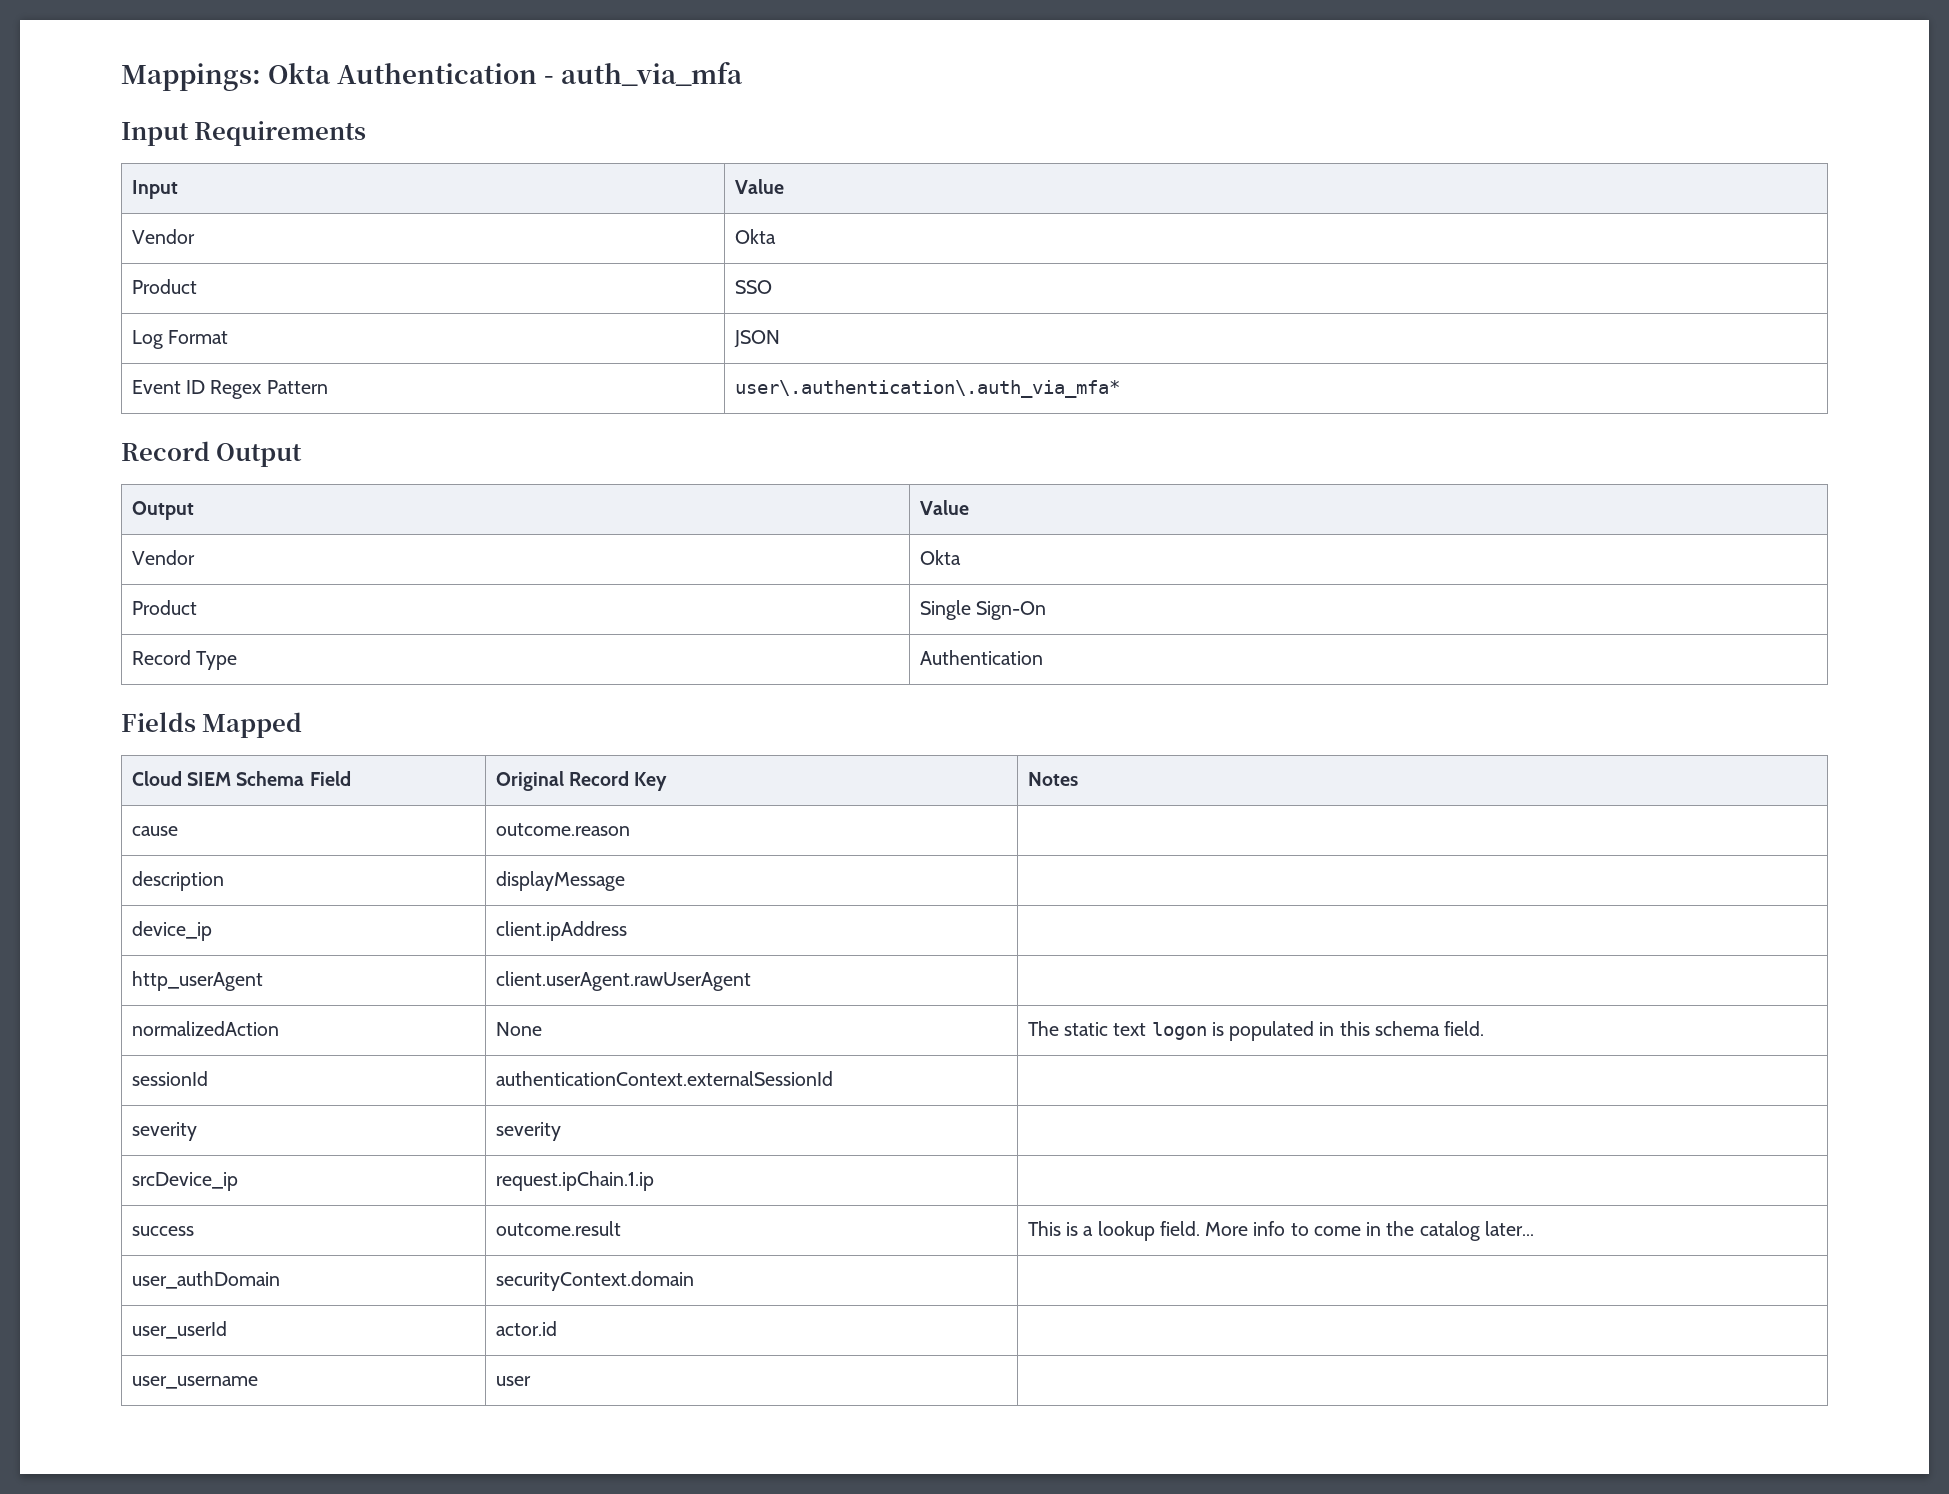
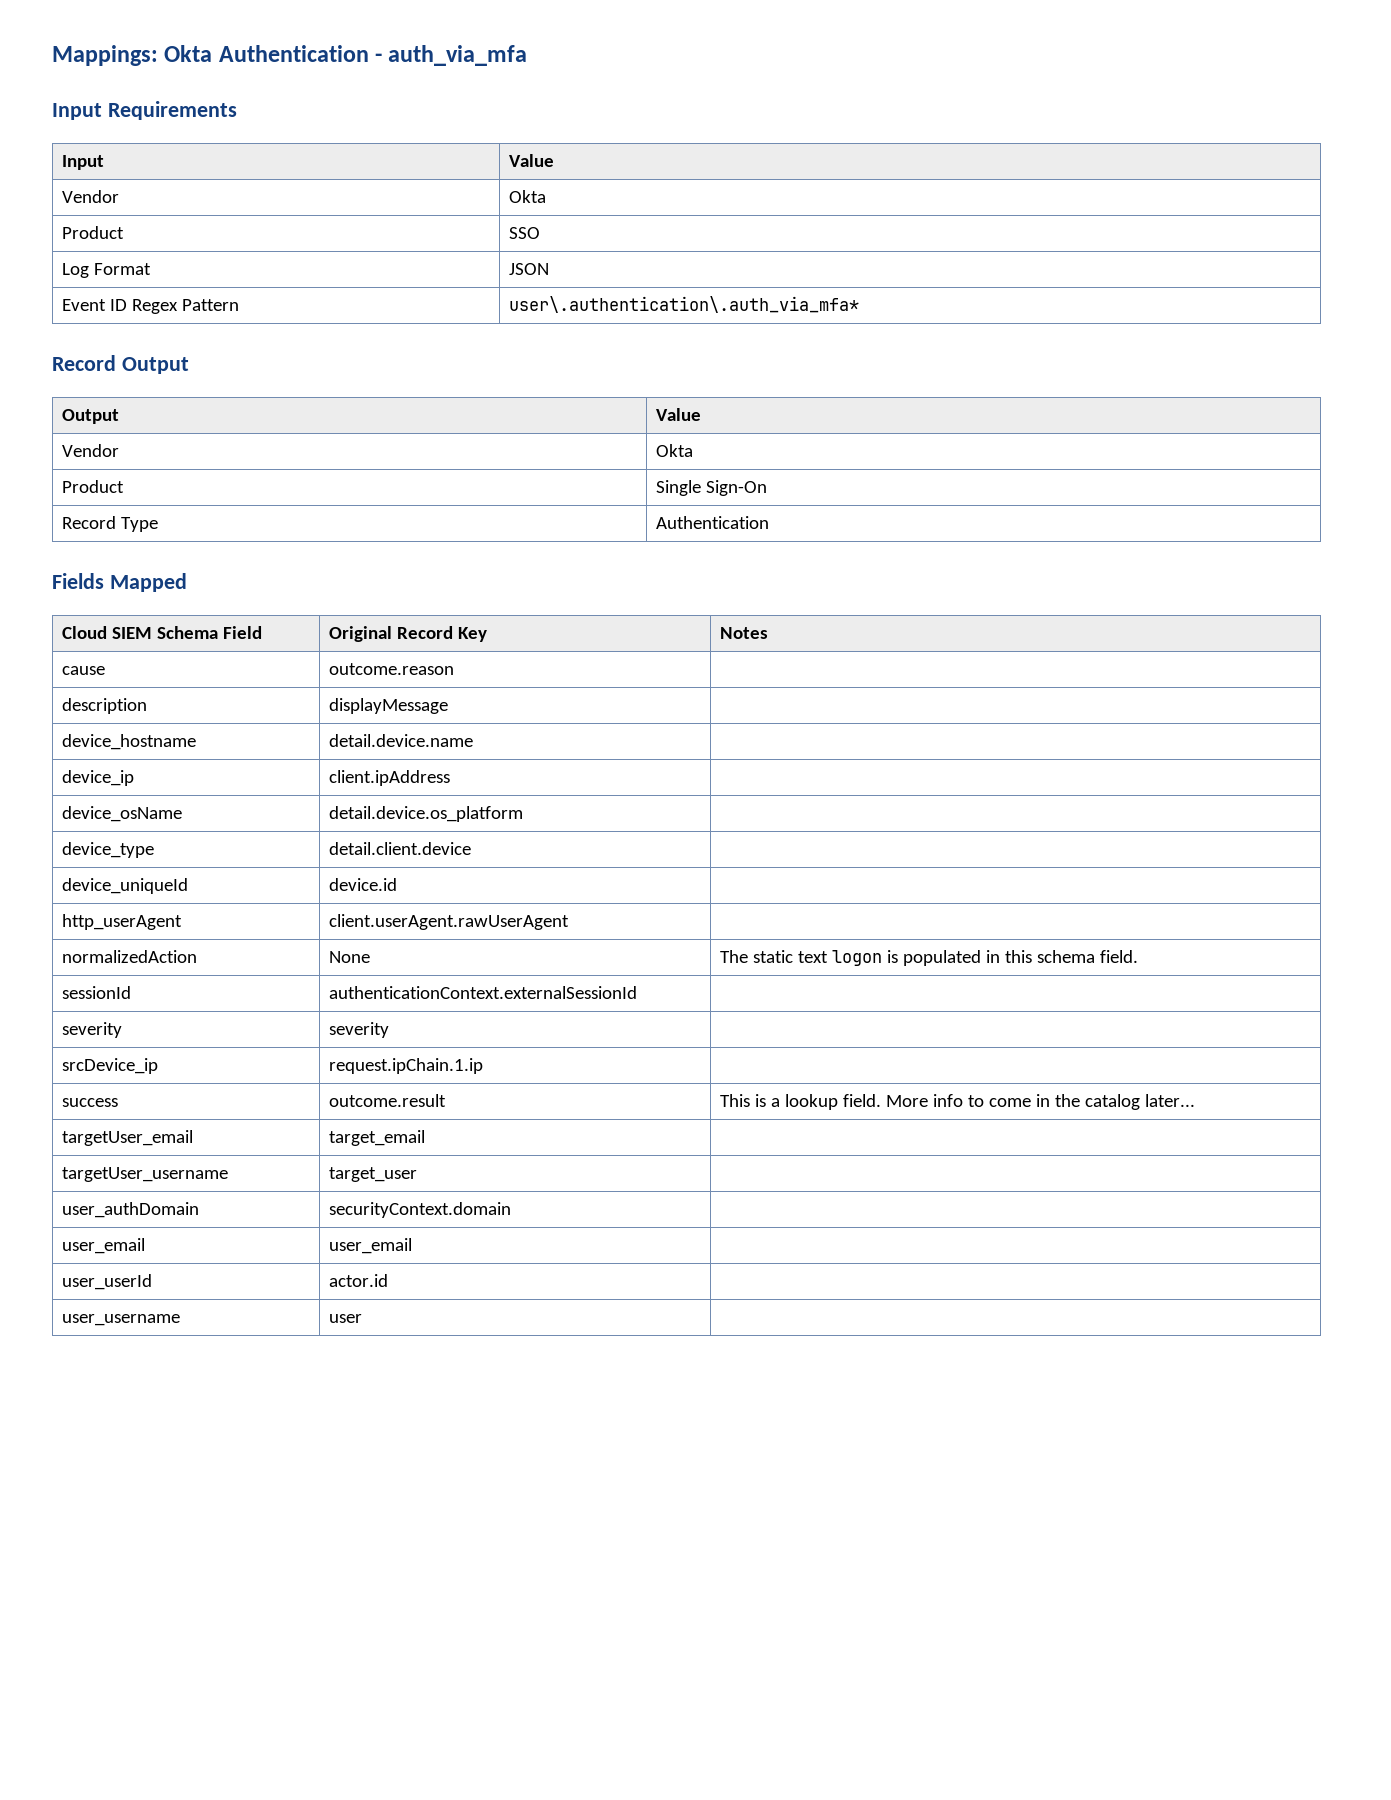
+ device_hostname | detail.device.name |
+ device_osName | detail.device.os_platform |
+ device_type | detail.client.device |
+ device_uniqueId | device.id |
+ targetUser_email | target_email |
+ targetUser_username | target_user |
+ user_email | user_email |

